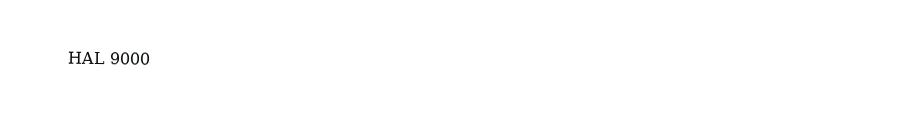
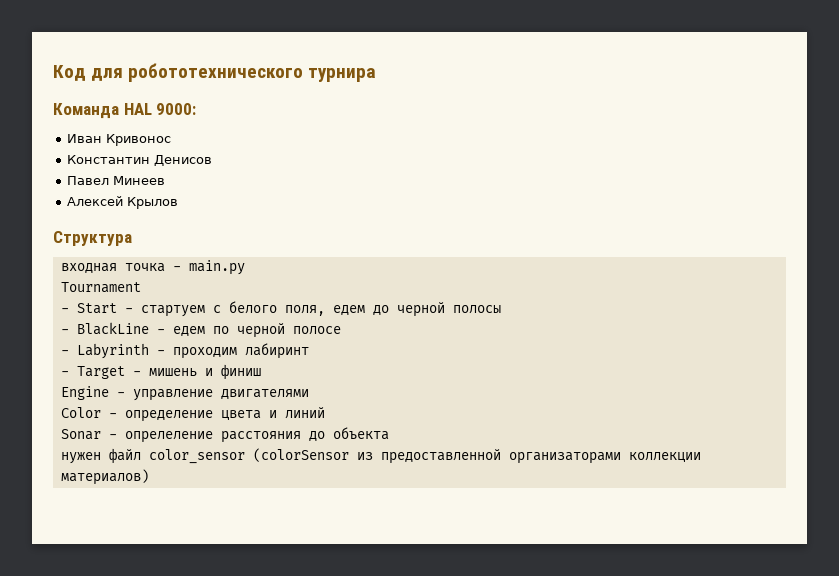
- HAL 9000
+ Код для робототехнического турнира
+ Команда HAL 9000:
+ Иван Кривонос
+ Константин Денисов
+ Павел Минеев
+ Алексей Крылов
+ Структура
+ входная точка - main.py
+ Tournament
+ - Start - стартуем с белого поля, едем до черной полосы
+ - BlackLine - едем по черной полосе
+ - Labyrinth - проходим лабиринт
+ - Target - мишень и финиш
+ Engine - управление двигателями
+ Color - определение цвета и линий
+ Sonar - опрелеление расстояния до объекта
+ нужен файл color_sensor (colorSensor из предоставленной организаторами коллекции материалов)

